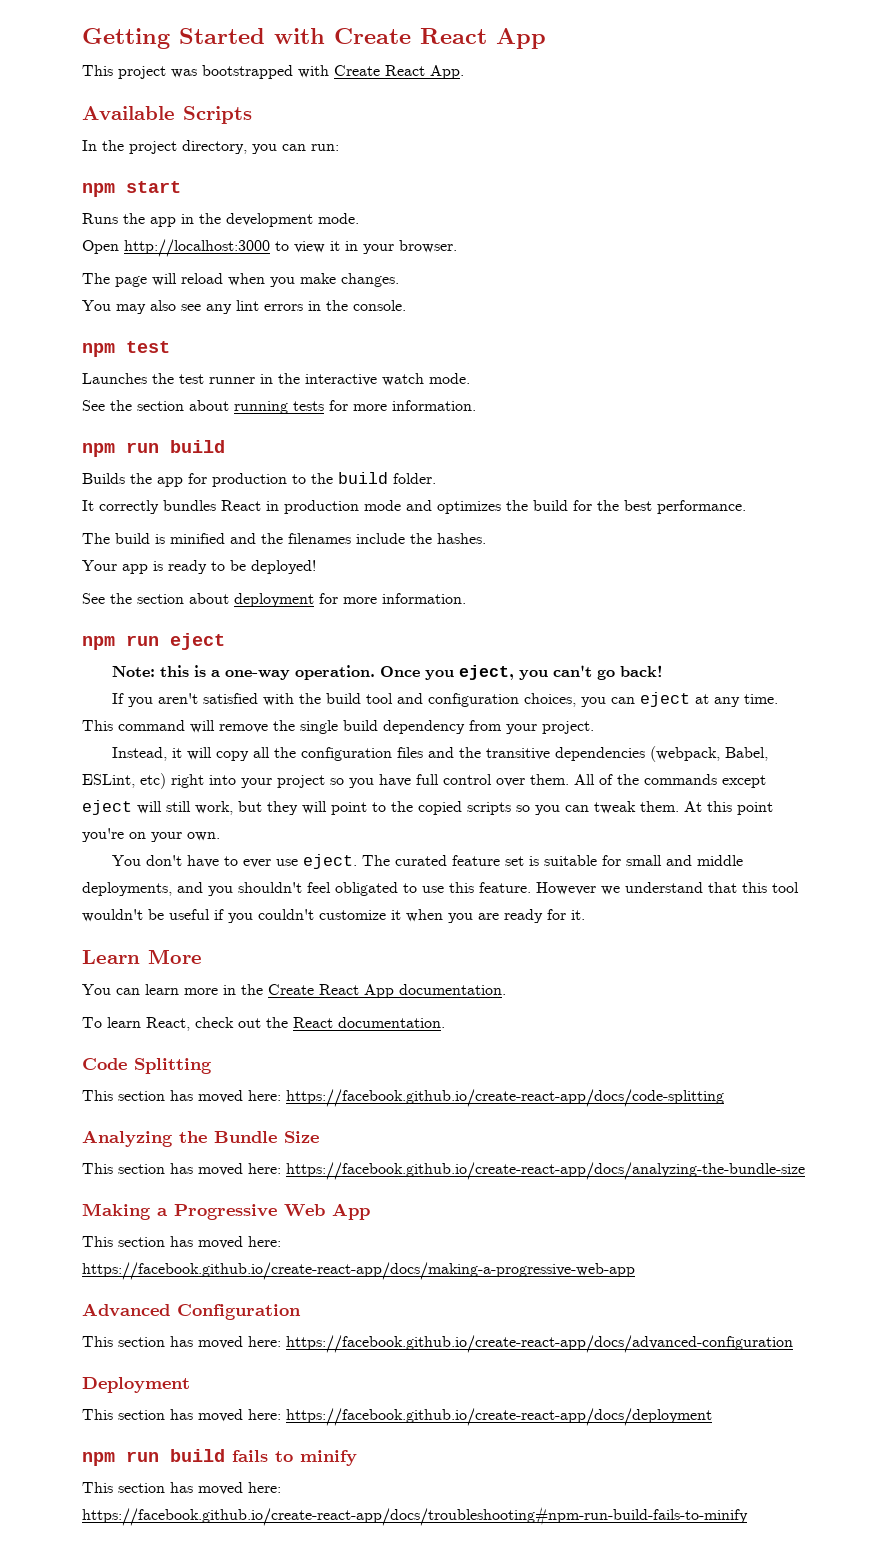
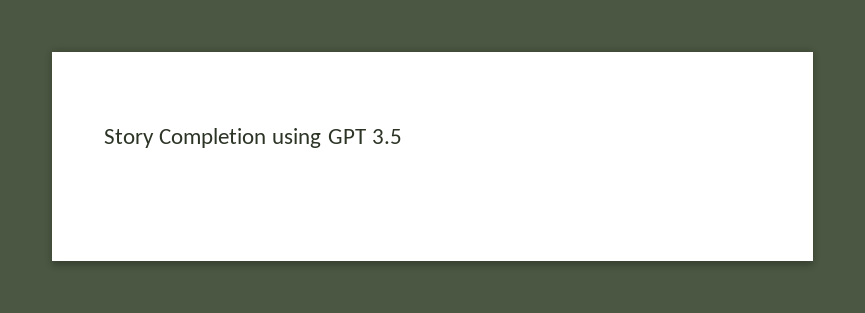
- Getting Started with Create React App
- This project was bootstrapped with Create React App.
- Available Scripts
- In the project directory, you can run:
- npm start
- Runs the app in the development mode.
- Open http://localhost:3000 to view it in your browser.
- The page will reload when you make changes.
- You may also see any lint errors in the console.
- npm test
- Launches the test runner in the interactive watch mode.
- See the section about running tests for more information.
- npm run build
- Builds the app for production to the build folder.
- It correctly bundles React in production mode and optimizes the build for the best performance.
- The build is minified and the filenames include the hashes.
- Your app is ready to be deployed!
- See the section about deployment for more information.
- npm run eject
- Note: this is a one-way operation. Once you eject, you can't go back!
- If you aren't satisfied with the build tool and configuration choices, you can eject at any time. This command will remove the single build dependency from your project.
- Instead, it will copy all the configuration files and the transitive dependencies (webpack, Babel, ESLint, etc) right into your project so you have full control over them. All of the commands except eject will still work, but they will point to the copied scripts so you can tweak them. At this point you're on your own.
- You don't have to ever use eject. The curated feature set is suitable for small and middle deployments, and you shouldn't feel obligated to use this feature. However we understand that this tool wouldn't be useful if you couldn't customize it when you are ready for it.
- Learn More
- You can learn more in the Create React App documentation.
- To learn React, check out the React documentation.
- Code Splitting
- This section has moved here: https://facebook.github.io/create-react-app/docs/code-splitting
- Analyzing the Bundle Size
- This section has moved here: https://facebook.github.io/create-react-app/docs/analyzing-the-bundle-size
- Making a Progressive Web App
- This section has moved here: https://facebook.github.io/create-react-app/docs/making-a-progressive-web-app
- Advanced Configuration
- This section has moved here: https://facebook.github.io/create-react-app/docs/advanced-configuration
- Deployment
- This section has moved here: https://facebook.github.io/create-react-app/docs/deployment
- npm run build fails to minify
- This section has moved here: https://facebook.github.io/create-react-app/docs/troubleshooting#npm-run-build-fails-to-minify
+ Story Completion using GPT 3.5

